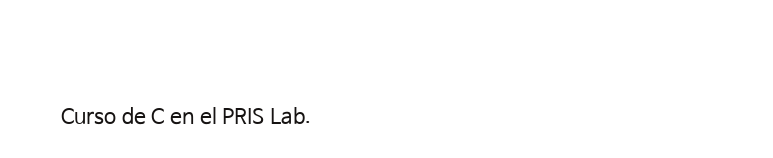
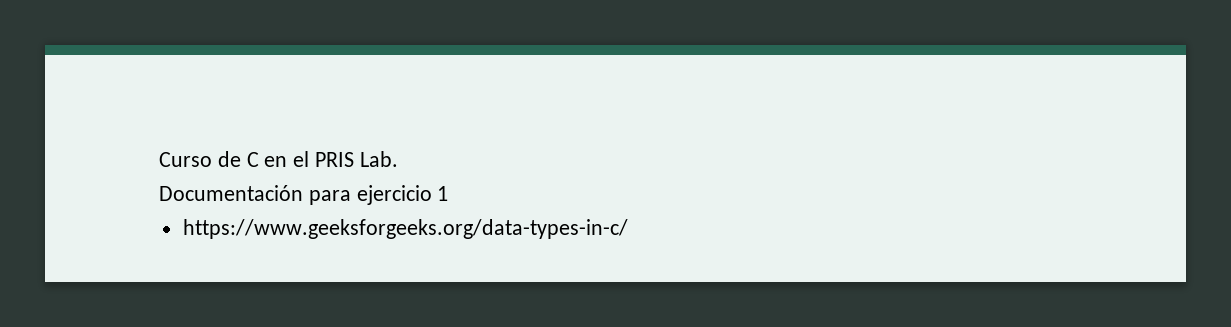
+ Documentación para ejercicio 1
+ https://www.geeksforgeeks.org/data-types-in-c/

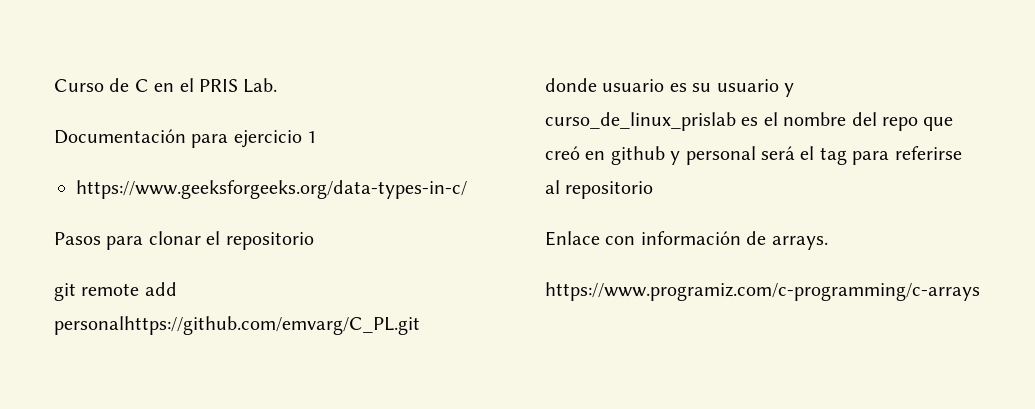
+ Pasos para clonar el repositorio
+ git remote add personalhttps://github.com/emvarg/C_PL.git
+ donde usuario es su usuario y curso_de_linux_prislab es el nombre del repo que creó en github y personal será el tag para referirse al repositorio
+ Enlace con información de arrays.
+ https://www.programiz.com/c-programming/c-arrays

